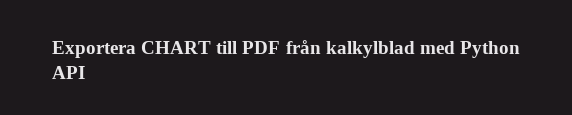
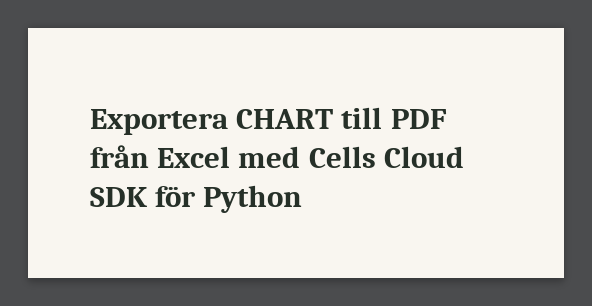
- Exportera CHART till PDF från kalkylblad med Python API
+ Exportera CHART till PDF från Excel med Cells Cloud SDK för Python

